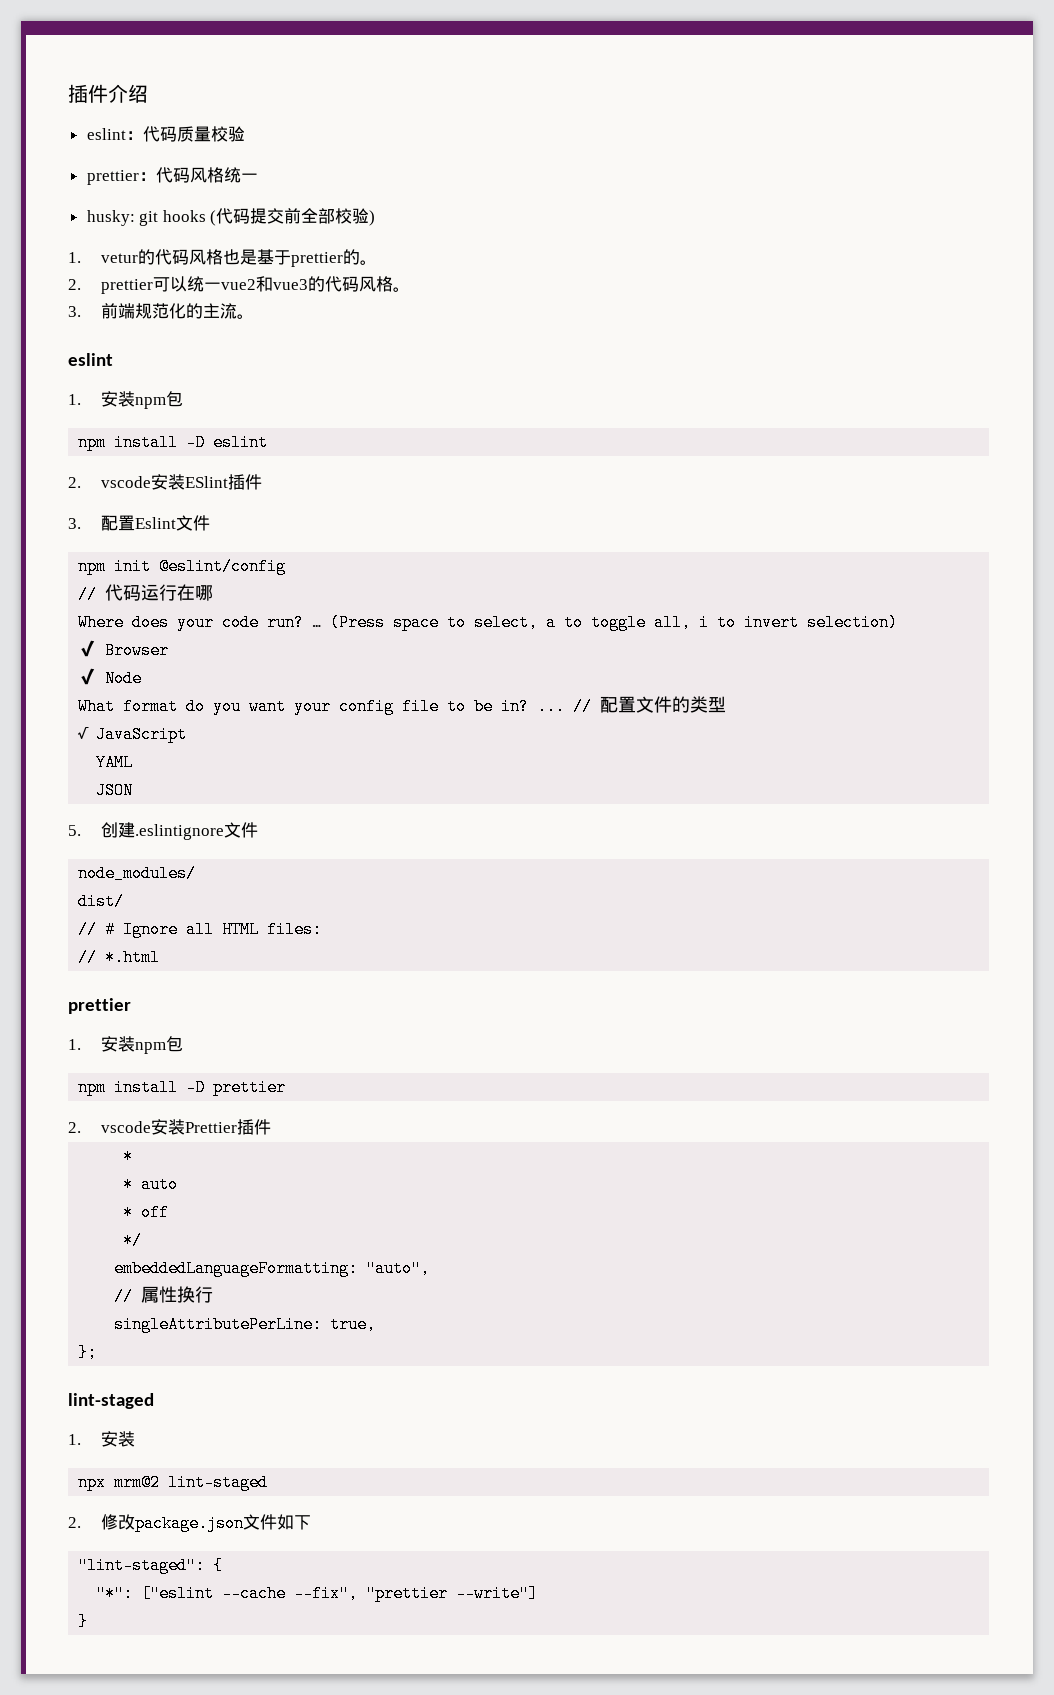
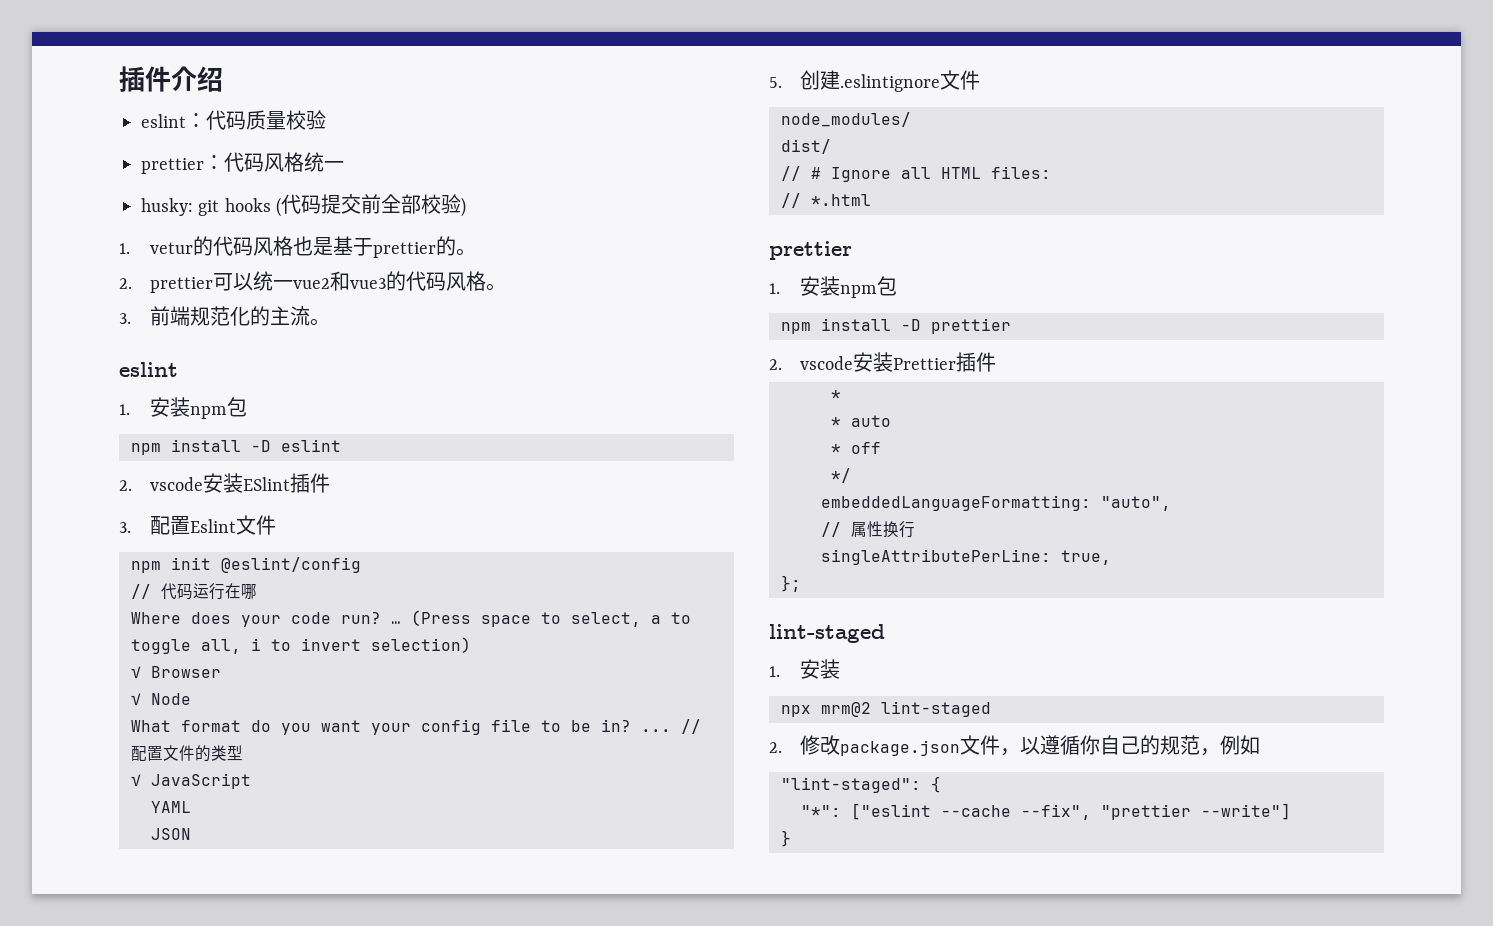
- ✔ Browser
+ √ Browser
- ✔ Node
+ √ Node
- 2.修改package.json文件如下
+ 2.修改package.json文件，以遵循你自己的规范，例如

